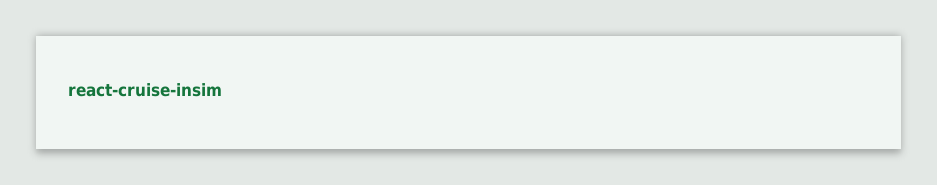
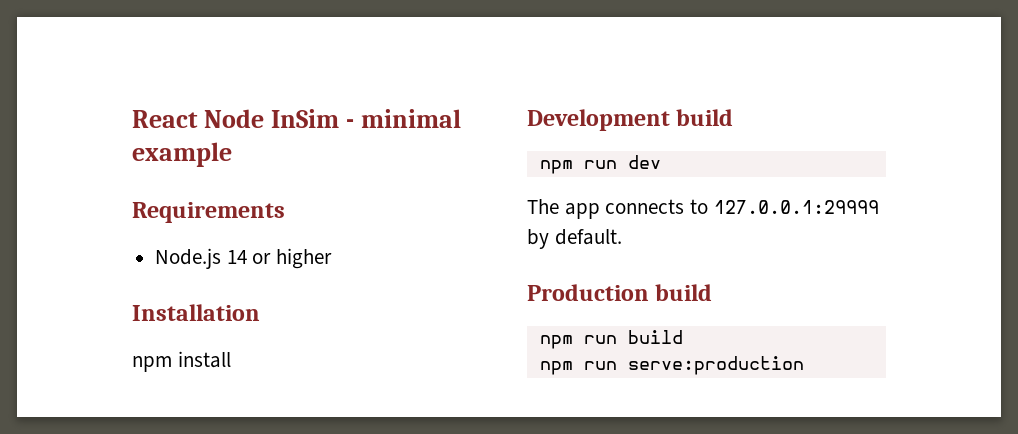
- react-cruise-insim
+ React Node InSim - minimal example
+ Requirements
+ Node.js 14 or higher
+ Installation
+ npm install
+ Development build
+ npm run dev
+ The app connects to 127.0.0.1:29999 by default.
+ Production build
+ npm run build
+ npm run serve:production

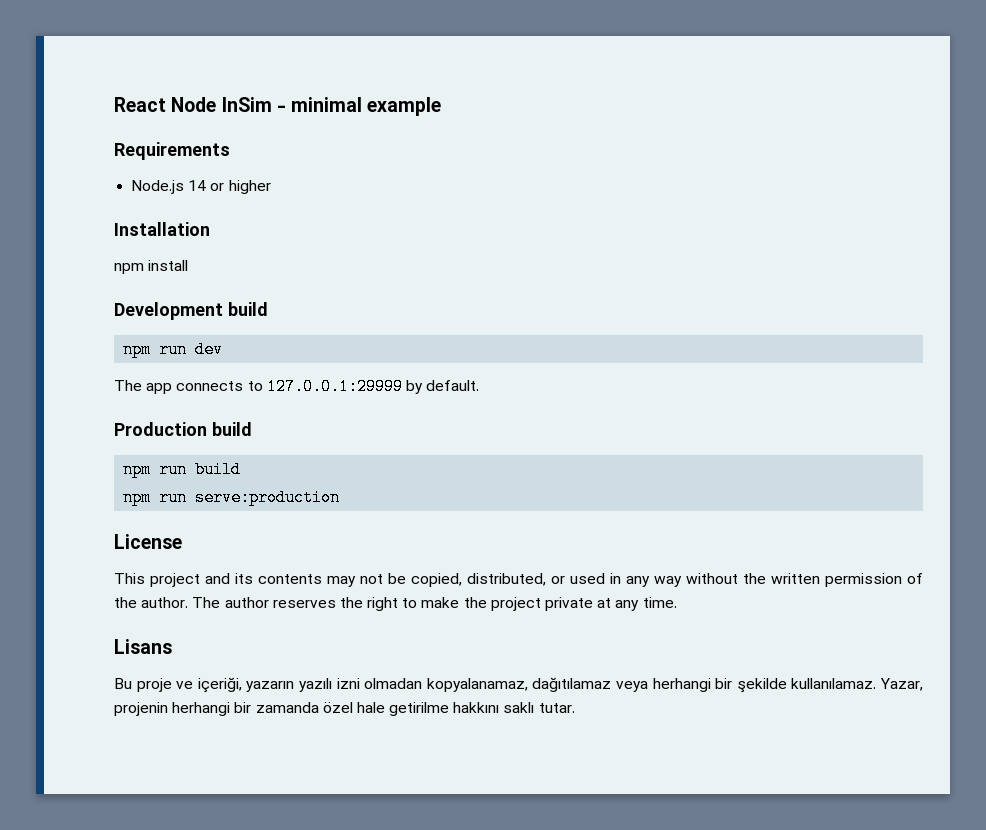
+ License
+ This project and its contents may not be copied, distributed, or used in any way without the written permission of the author. The author reserves the right to make the project private at any time.
+ Lisans
+ Bu proje ve içeriği, yazarın yazılı izni olmadan kopyalanamaz, dağıtılamaz veya herhangi bir şekilde kullanılamaz. Yazar, projenin herhangi bir zamanda özel hale getirilme hakkını saklı tutar.

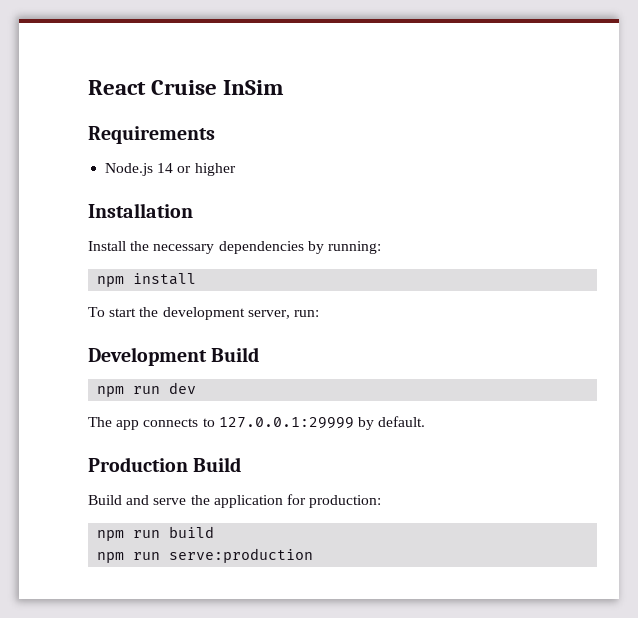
- React Node InSim - minimal example
+ React Cruise InSim
+ Install the necessary dependencies by running:
  npm install
+ To start the development server, run:
- Development build
+ Development Build
- Production build
+ Production Build
+ Build and serve the application for production:
- License
- This project and its contents may not be copied, distributed, or used in any way without the written permission of the author. The author reserves the right to make the project private at any time.
- Lisans
- Bu proje ve içeriği, yazarın yazılı izni olmadan kopyalanamaz, dağıtılamaz veya herhangi bir şekilde kullanılamaz. Yazar, projenin herhangi bir zamanda özel hale getirilme hakkını saklı tutar.

